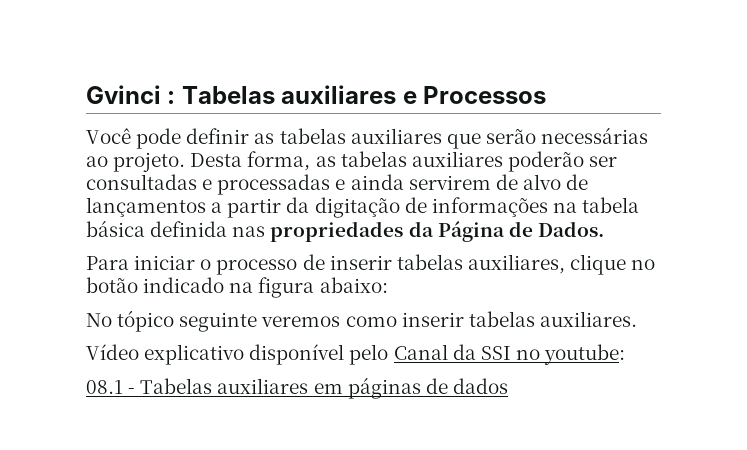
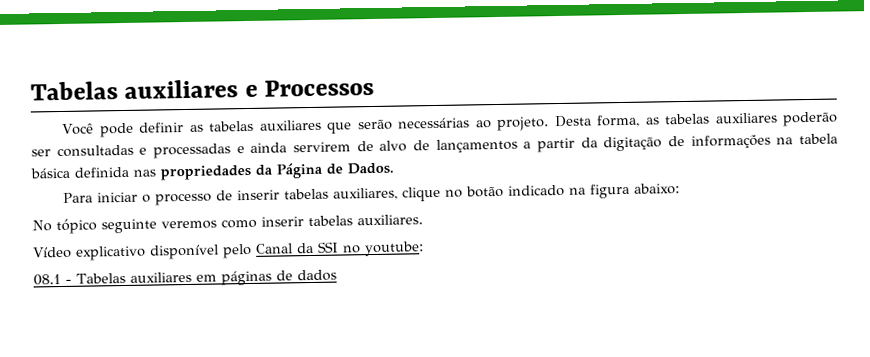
- Gvinci : Tabelas auxiliares e Processos
+ Tabelas auxiliares e Processos

